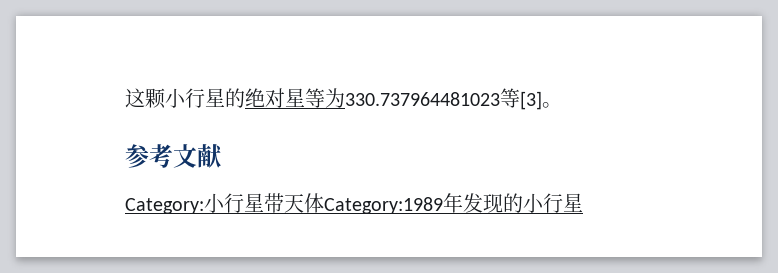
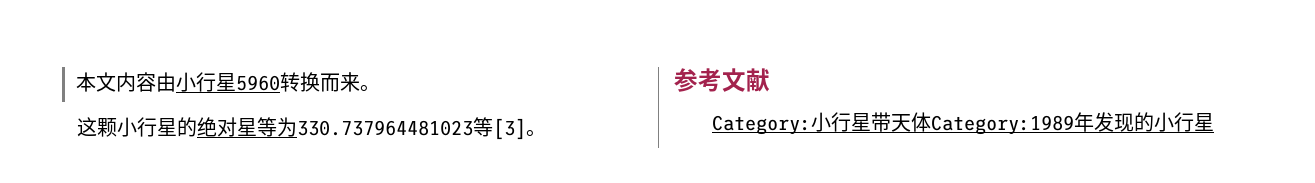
+ 本文内容由小行星5960转换而来。

